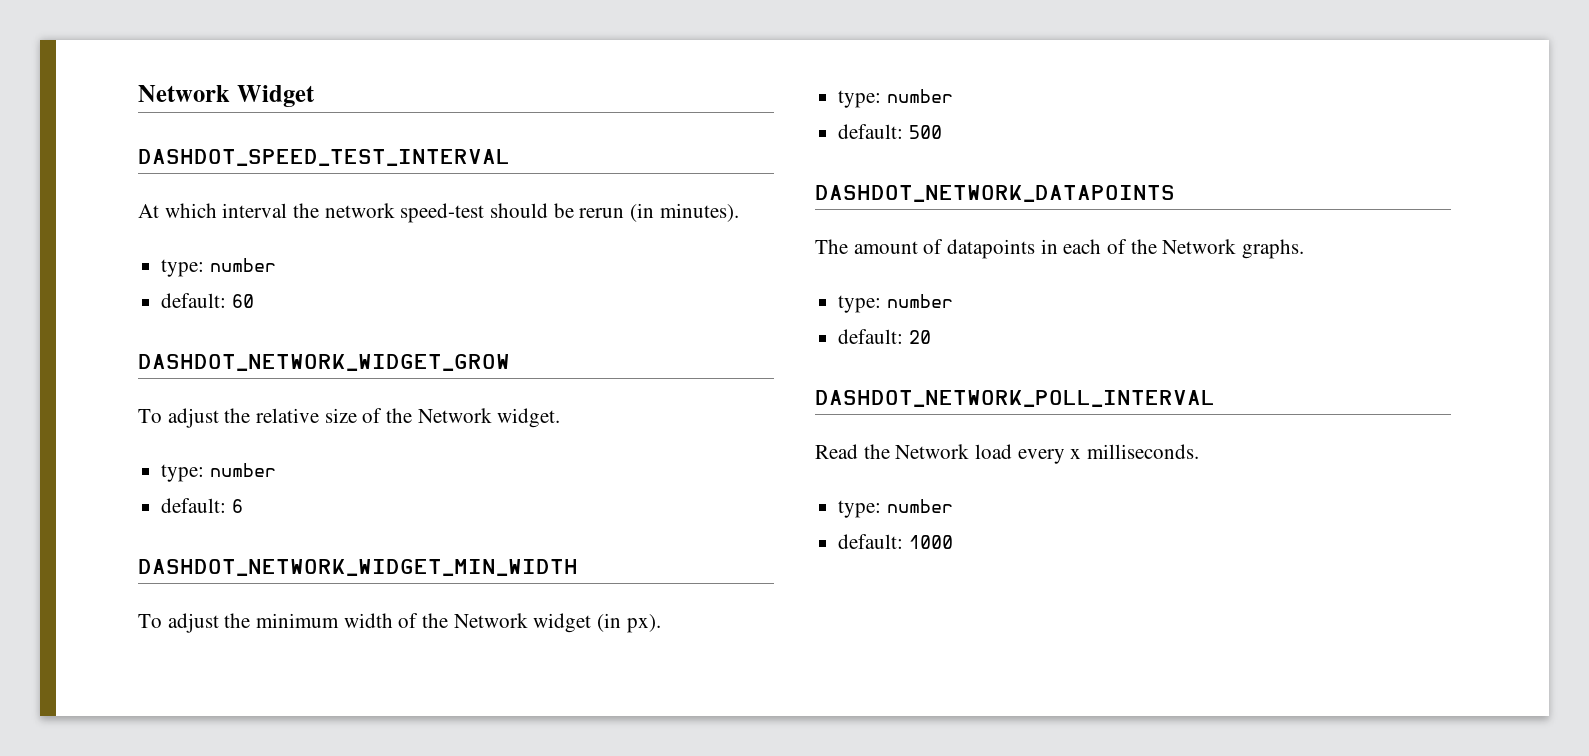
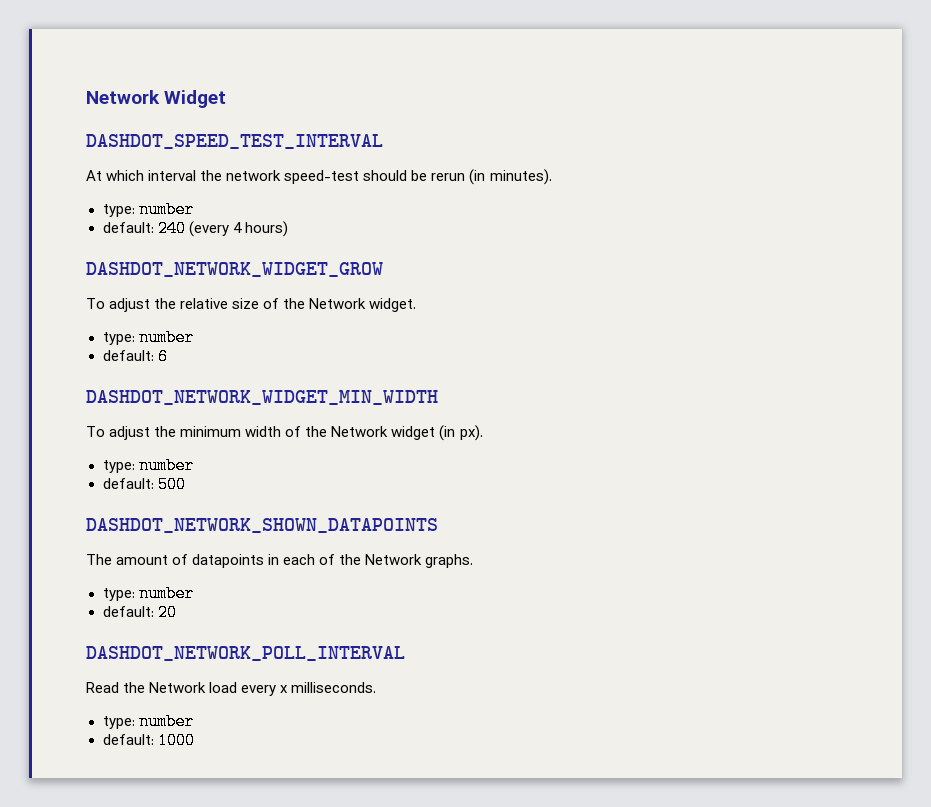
- default: 60
+ default: 240 (every 4 hours)
- DASHDOT_NETWORK_DATAPOINTS
+ DASHDOT_NETWORK_SHOWN_DATAPOINTS

